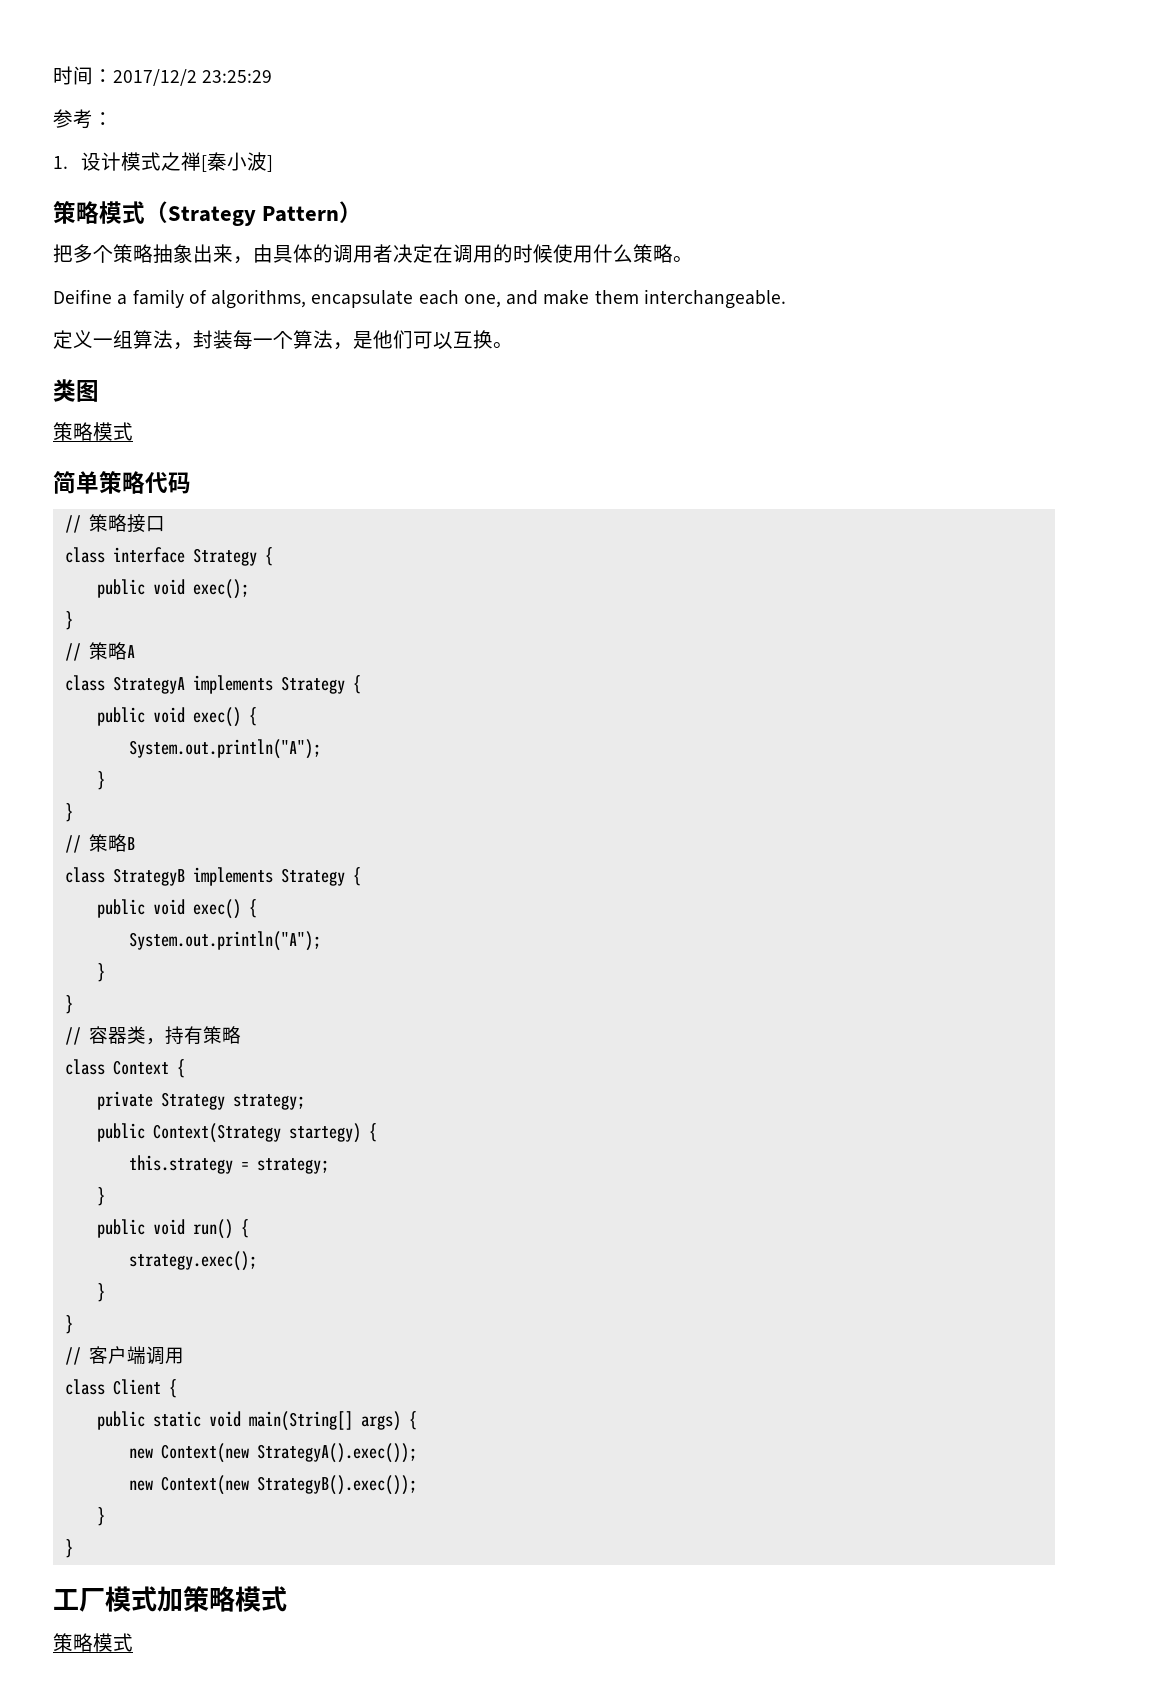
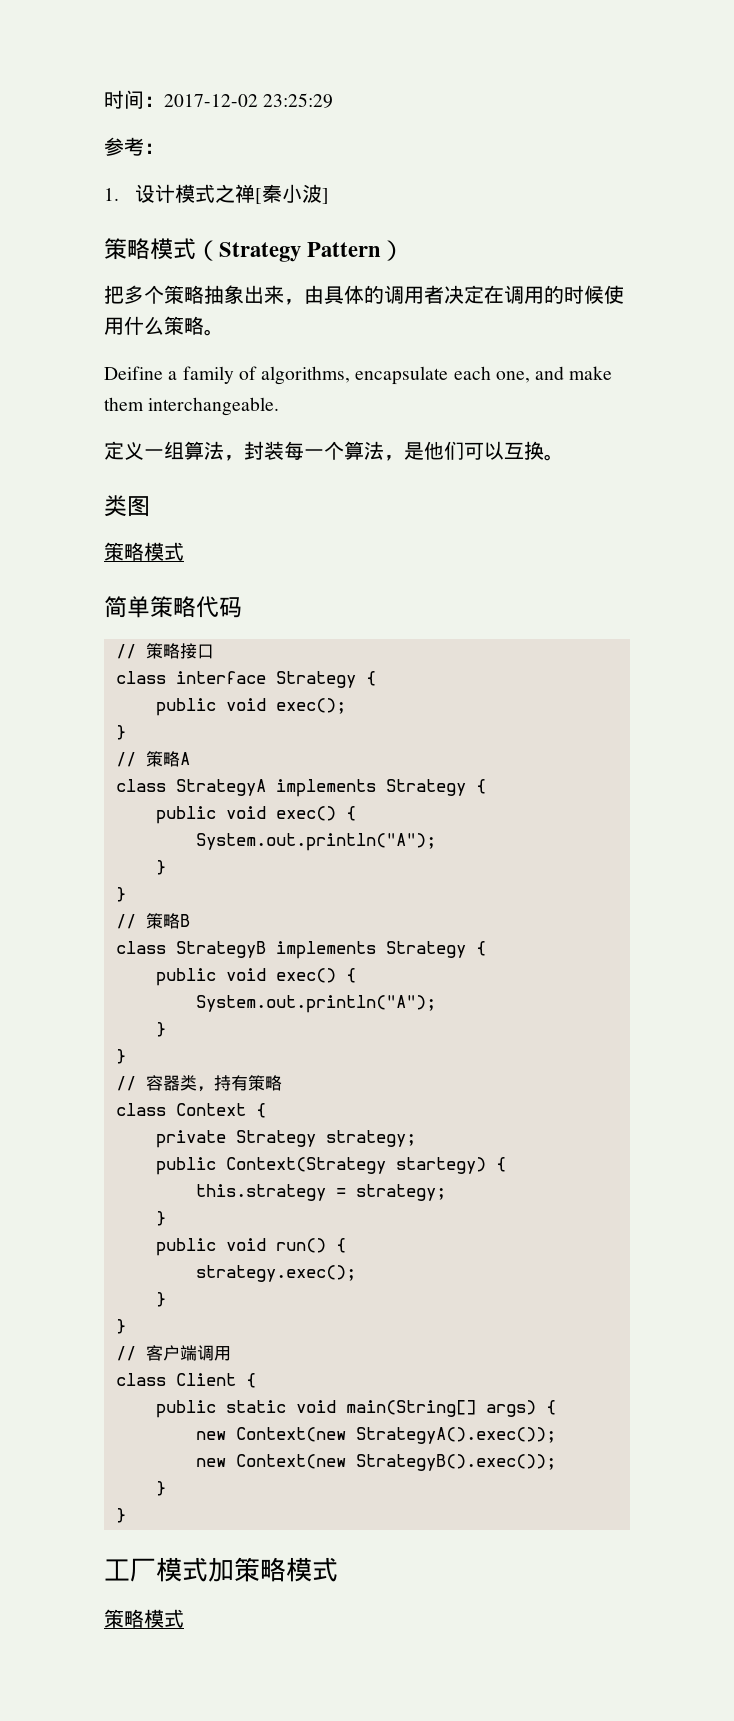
- 时间：2017/12/2 23:25:29
+ 时间：2017-12-02 23:25:29

